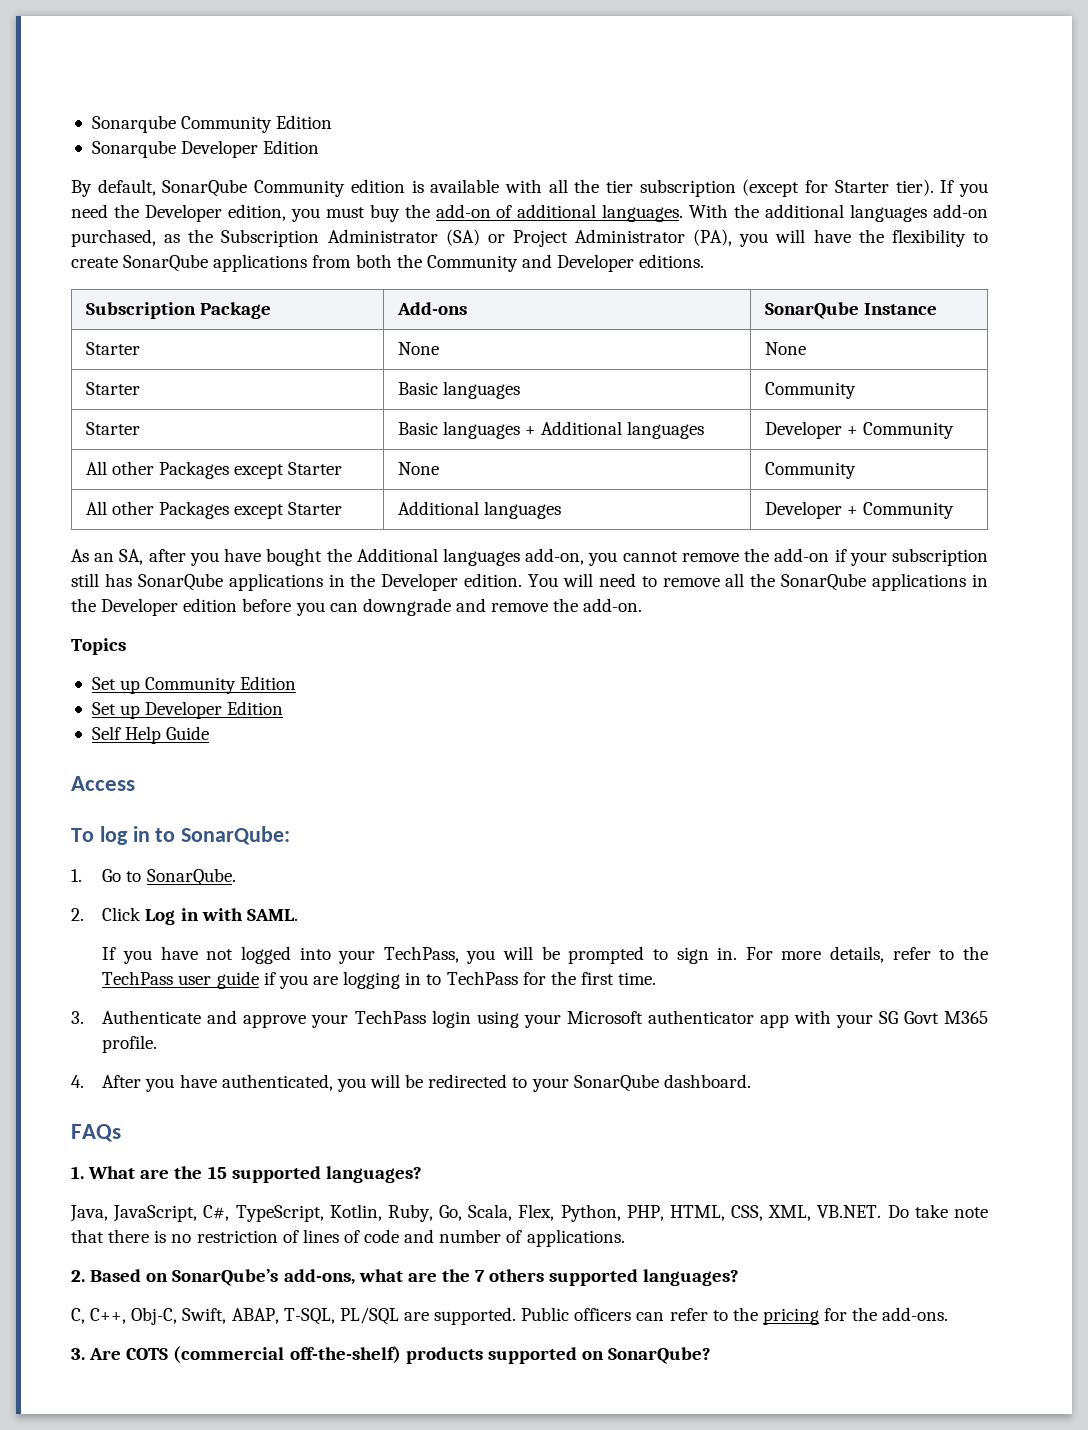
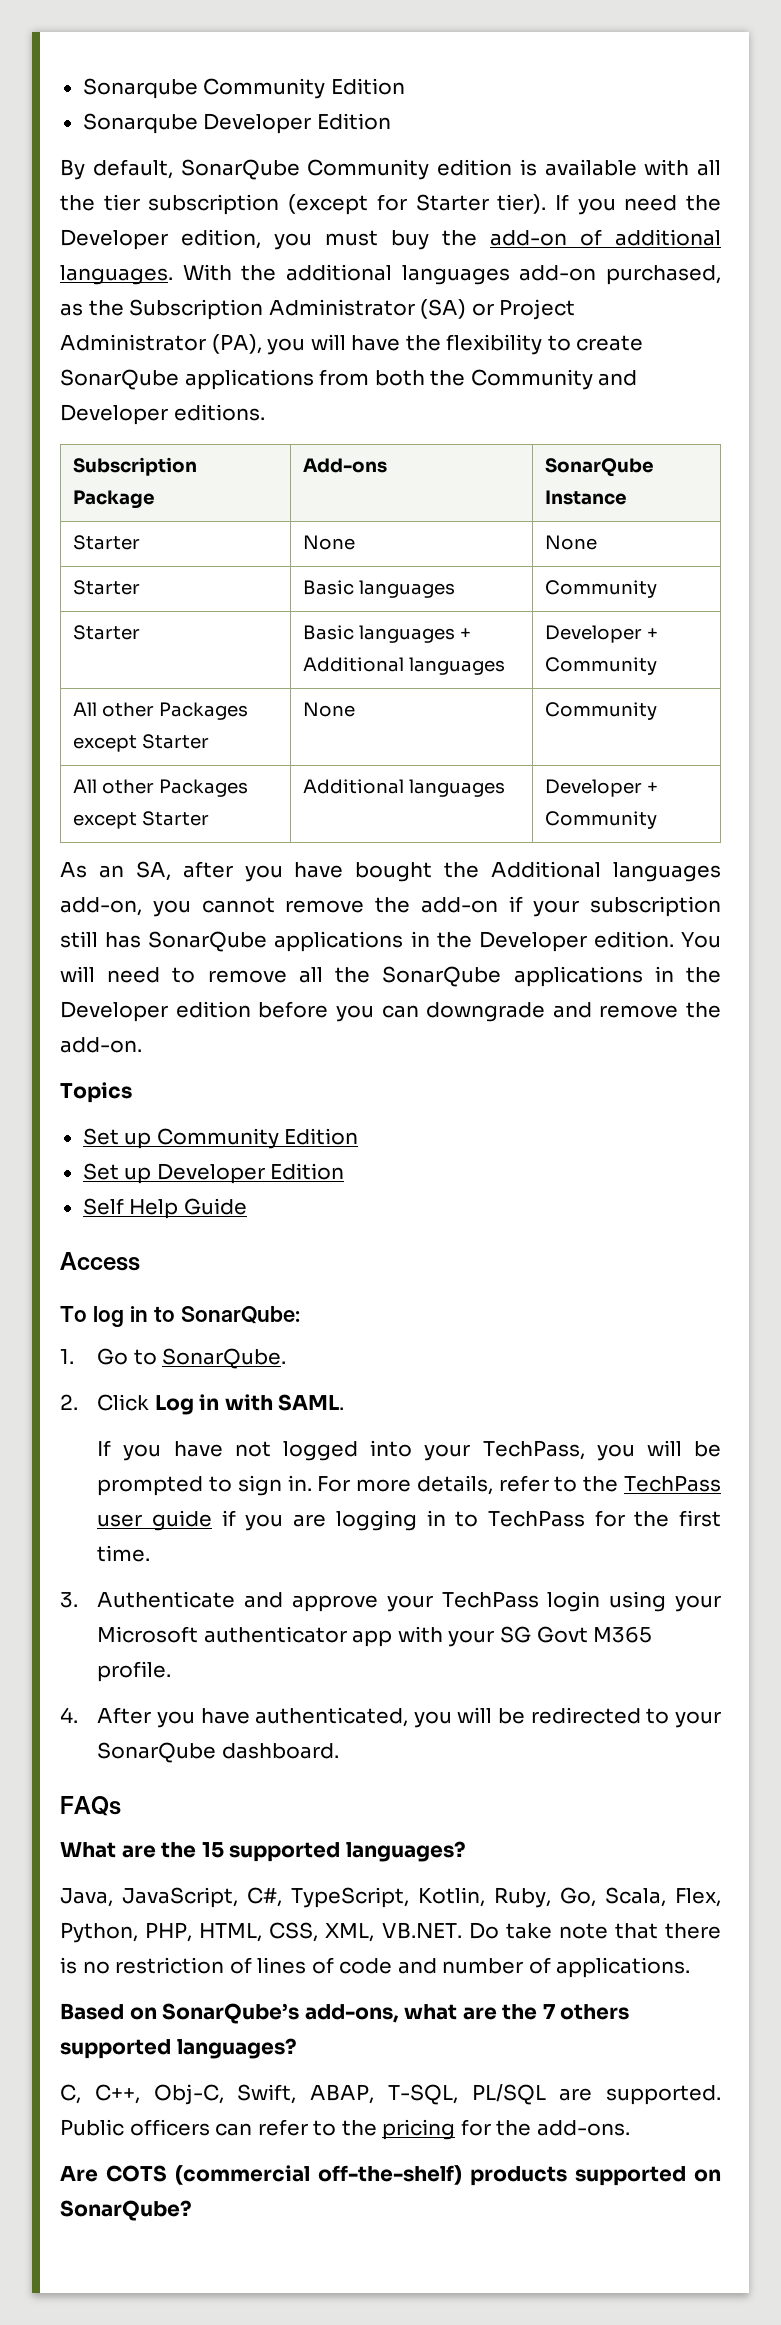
- 1. What are the 15 supported languages?
+ What are the 15 supported languages?
- 2. Based on SonarQube’s add-ons, what are the 7 others supported languages?
+ Based on SonarQube’s add-ons, what are the 7 others supported languages?
- 3. Are COTS (commercial off-the-shelf) products supported on SonarQube?
+ Are COTS (commercial off-the-shelf) products supported on SonarQube?

